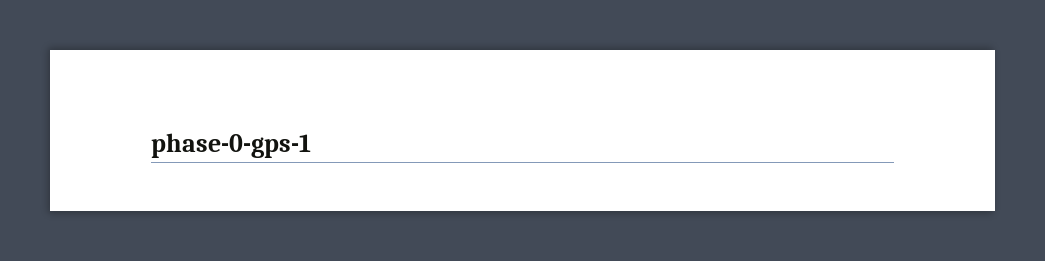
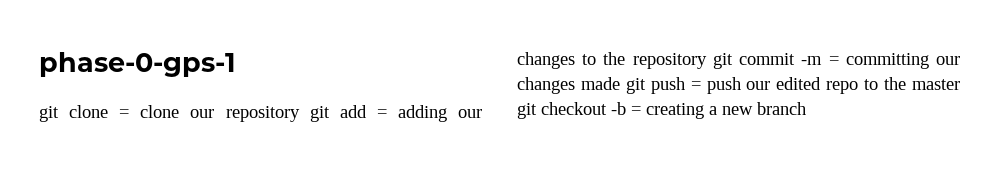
+ git clone = clone our repository git add = adding our changes to the repository git commit -m = committing our changes made git push = push our edited repo to the master git checkout -b = creating a new branch

